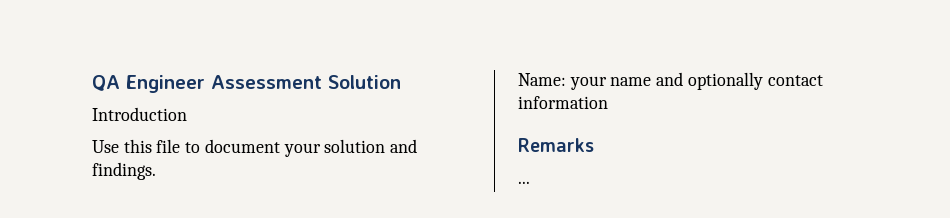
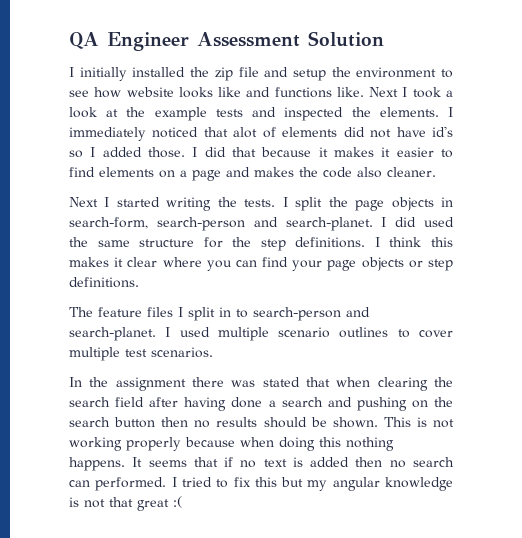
- Introduction
- Use this file to document your solution and findings.
- Name: your name and optionally contact information
- Remarks
- ...
+ I initially installed the zip file and setup the environment to see how website looks like and functions like. Next I took a look at the example tests and inspected the elements. I immediately noticed that alot of elements did not have id's so I added those. I did that because it makes it easier to find elements on a page and makes the code also cleaner.
+ Next I started writing the tests. I split the page objects in search-form, search-person and search-planet. I did used the same structure for the step definitions. I think this makes it clear where you can find your page objects or step definitions.
+ The feature files I split in to search-person and search-planet. I used multiple scenario outlines to cover multiple test scenarios.
+ In the assignment there was stated that when clearing the search field after having done a search and pushing on the search button then no results should be shown. This is not working properly because when doing this nothing happens. It seems that if no text is added then no search can performed. I tried to fix this but my angular knowledge is not that great :(

